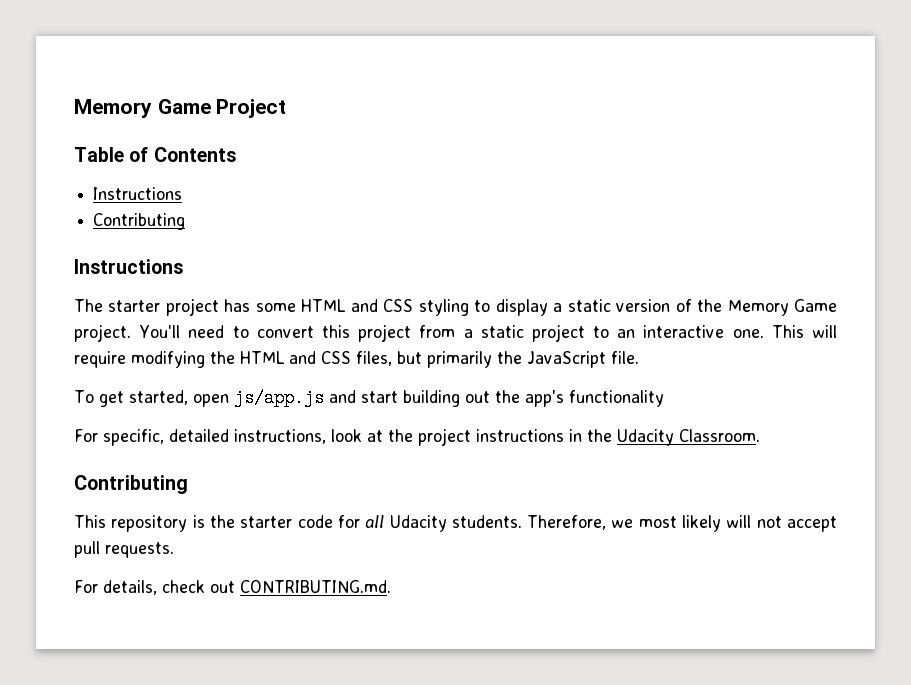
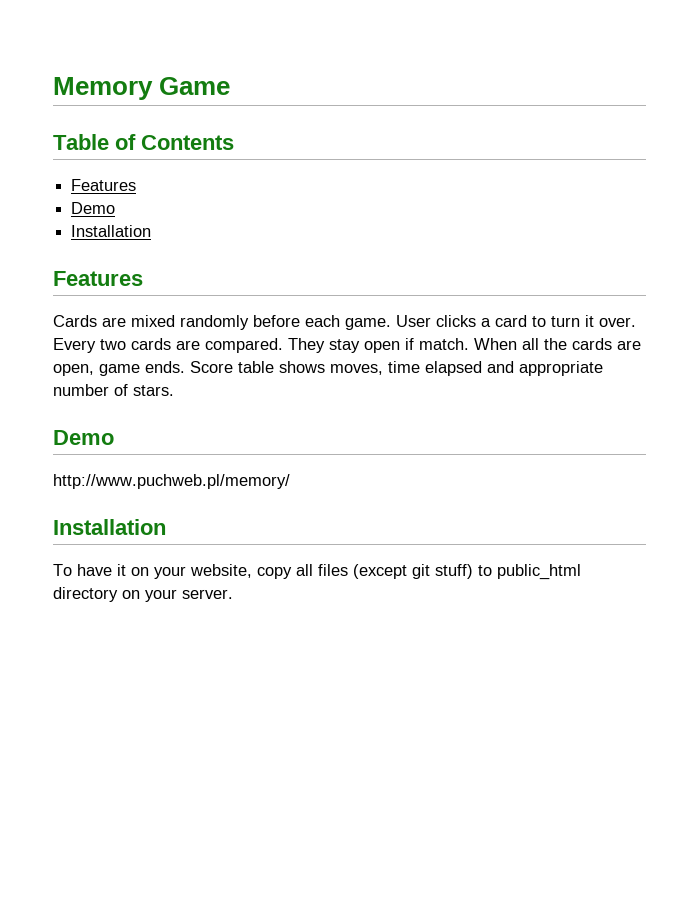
- Memory Game Project
+ Memory Game
  Table of Contents
- Instructions
- Contributing
- Instructions
- The starter project has some HTML and CSS styling to display a static version of the Memory Game project. You'll need to convert this project from a static project to an interactive one. This will require modifying the HTML and CSS files, but primarily the JavaScript file.
- To get started, open js/app.js and start building out the app's functionality
- For specific, detailed instructions, look at the project instructions in the Udacity Classroom.
- Contributing
- This repository is the starter code for all Udacity students. Therefore, we most likely will not accept pull requests.
- For details, check out CONTRIBUTING.md.
+ Features
+ Demo
+ Installation
+ Features
+ Cards are mixed randomly before each game. User clicks a card to turn it over. Every two cards are compared. They stay open if match. When all the cards are open, game ends. Score table shows moves, time elapsed and appropriate number of stars.
+ Demo
+ http://www.puchweb.pl/memory/
+ Installation
+ To have it on your website, copy all files (except git stuff) to public_html directory on your server.

